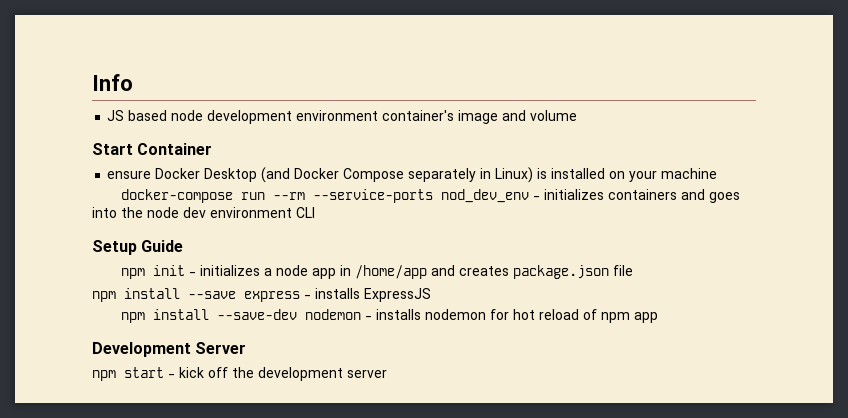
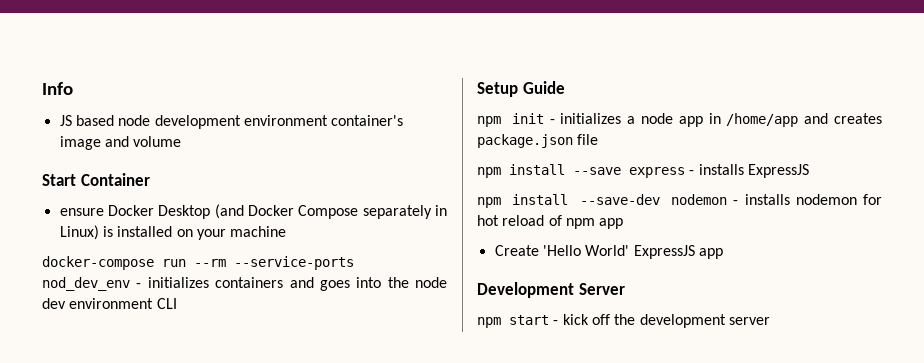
+ Create 'Hello World' ExpressJS app

